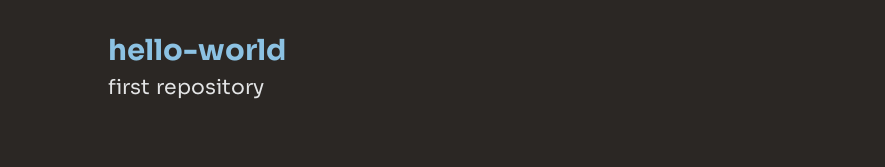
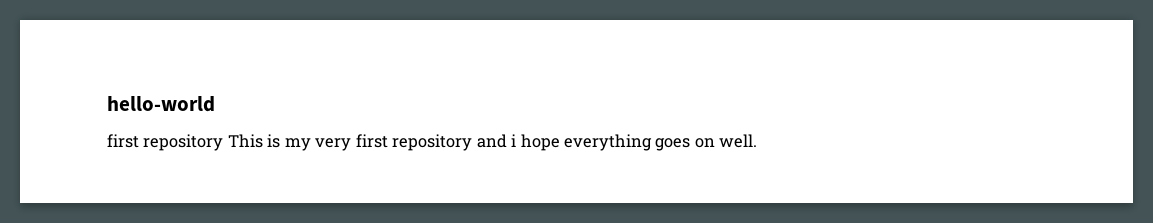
- first repository
+ first repository This is my very first repository and i hope everything goes on well.

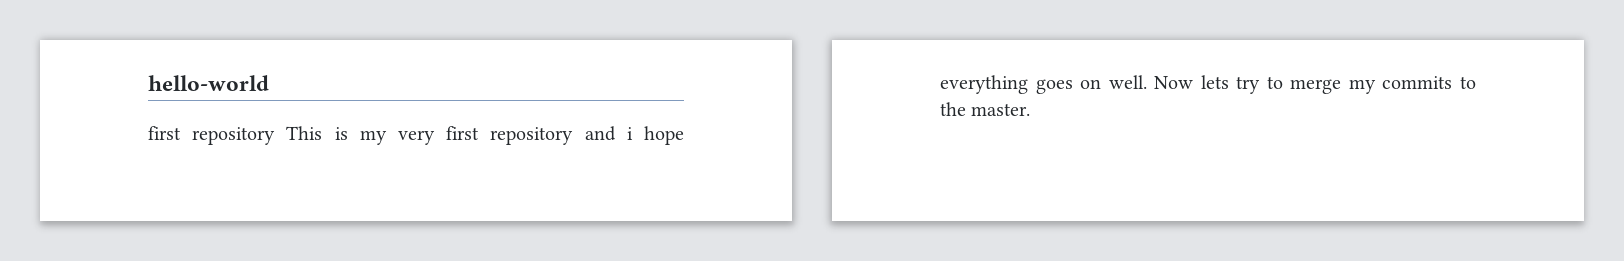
+ Now lets try to merge my commits to the master.

